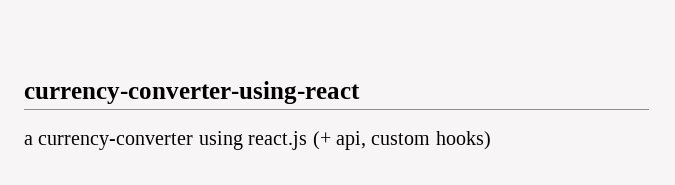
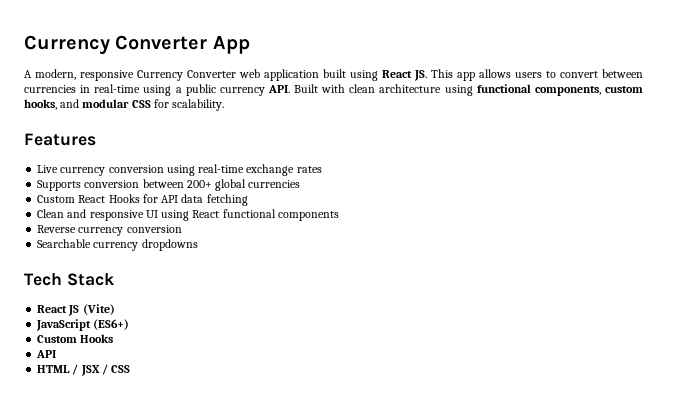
- currency-converter-using-react
- a currency-converter using react.js (+ api, custom hooks)
+ Currency Converter App
+ A modern, responsive Currency Converter web application built using React JS. This app allows users to convert between currencies in real-time using a public currency API. Built with clean architecture using functional components, custom hooks, and modular CSS for scalability.
+ Features
+ Live currency conversion using real-time exchange rates
+ Supports conversion between 200+ global currencies
+ Custom React Hooks for API data fetching
+ Clean and responsive UI using React functional components
+ Reverse currency conversion
+ Searchable currency dropdowns
+ Tech Stack
+ React JS (Vite)
+ JavaScript (ES6+)
+ Custom Hooks
+ API
+ HTML / JSX / CSS

